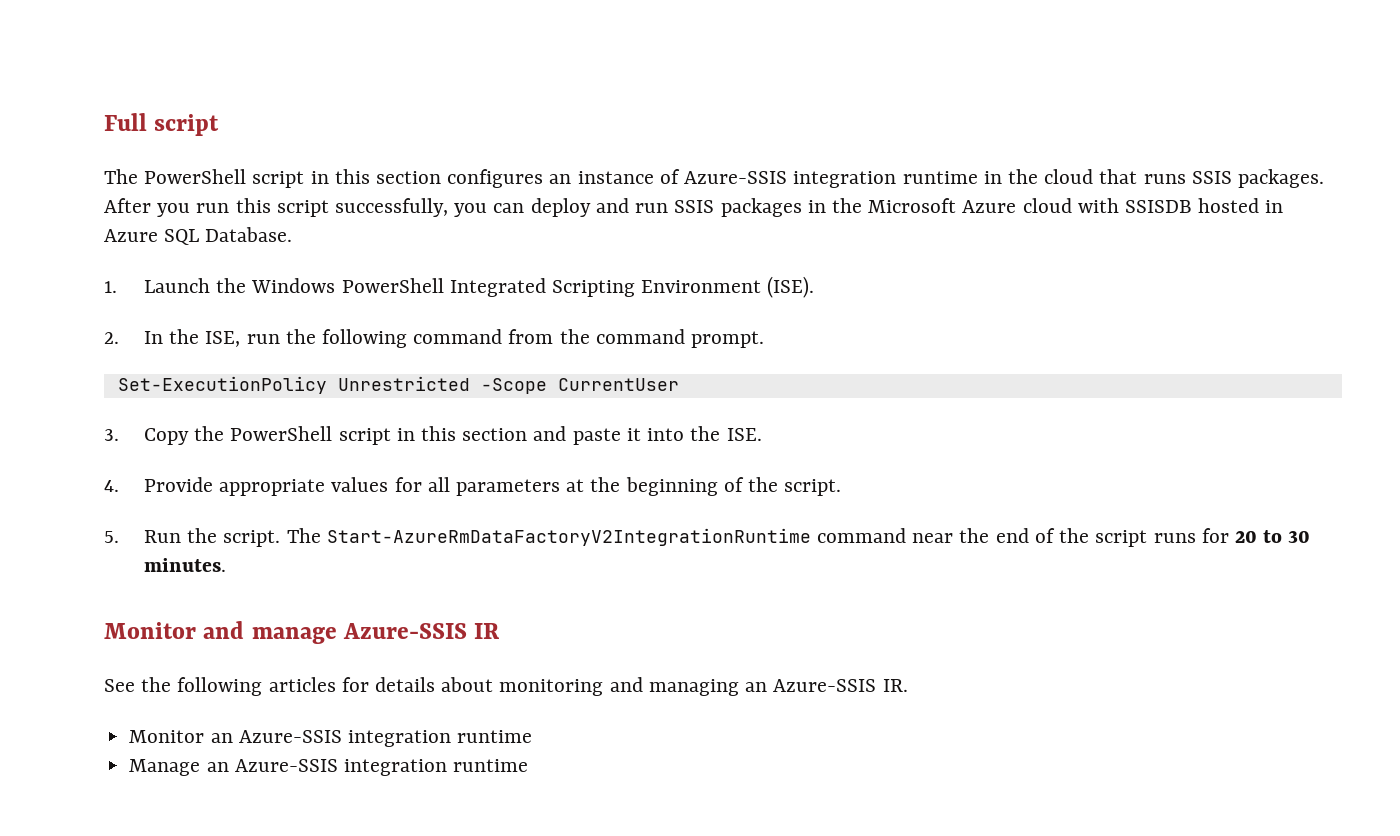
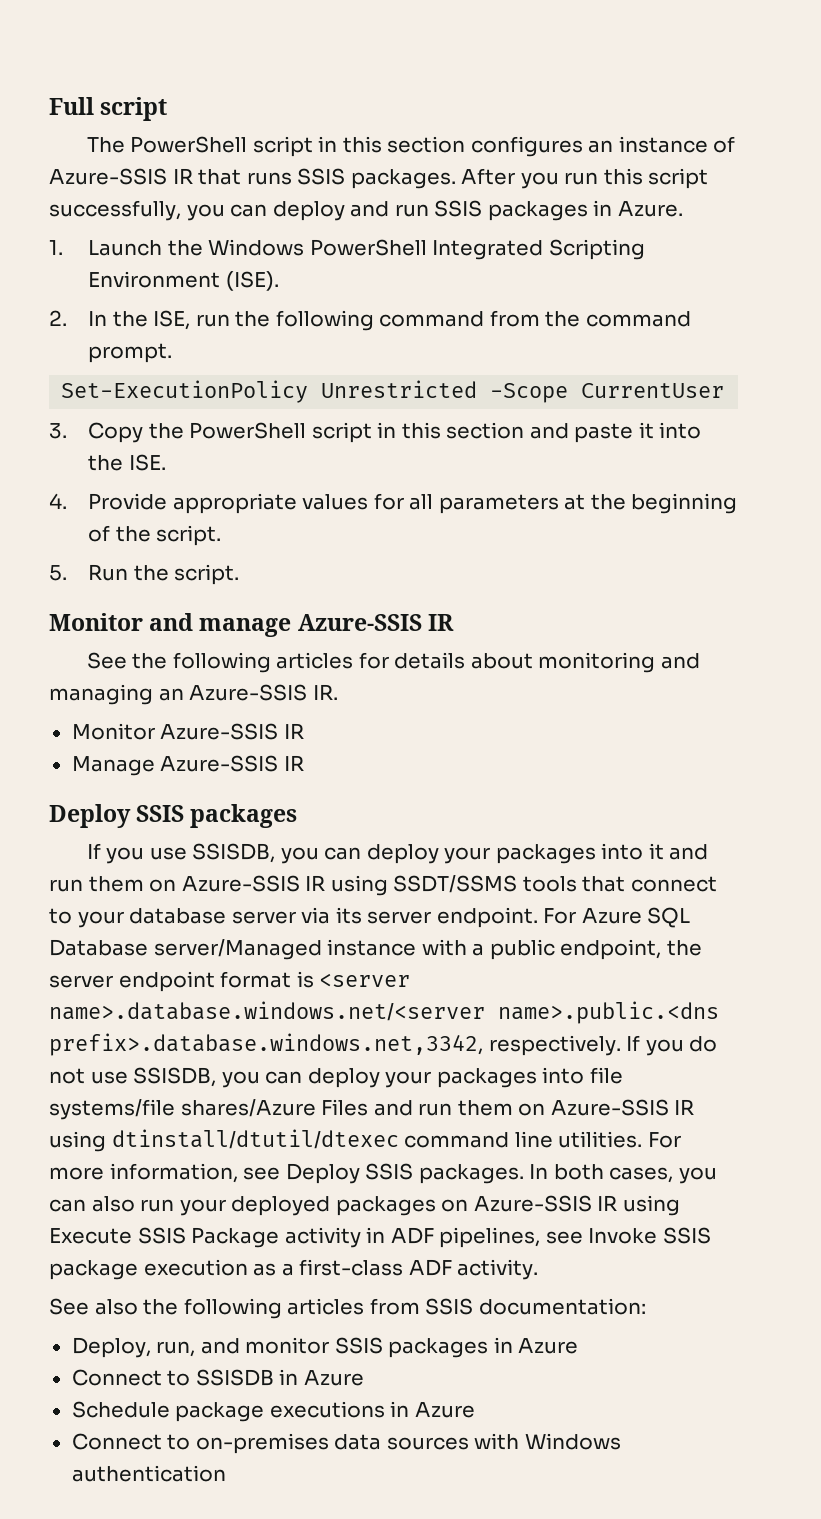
- The PowerShell script in this section configures an instance of Azure-SSIS integration runtime in the cloud that runs SSIS packages.
+ The PowerShell script in this section configures an instance of Azure-SSIS IR that runs SSIS packages.
- After you run this script successfully, you can deploy and run SSIS packages in the Microsoft Azure cloud with SSISDB hosted in Azure SQL Database.
+ After you run this script successfully, you can deploy and run SSIS packages in Azure.
- The Start-AzureRmDataFactoryV2IntegrationRuntime command near the end of the script runs for 20 to 30 minutes.
- Monitor an Azure-SSIS integration runtime
- Manage an Azure-SSIS integration runtime
+ Monitor Azure-SSIS IR
+ Manage Azure-SSIS IR
+ Deploy SSIS packages
+ If you use SSISDB, you can deploy your packages into it and run them on Azure-SSIS IR using SSDT/SSMS tools that connect to your database server via its server endpoint. For Azure SQL Database server/Managed instance with a public endpoint, the server endpoint format is <server name>.database.windows.net/<server name>.public.<dns prefix>.database.windows.net,3342, respectively. If you do not use SSISDB, you can deploy your packages into file systems/file shares/Azure Files and run them on Azure-SSIS IR using dtinstall/dtutil/dtexec command line utilities. For more information, see Deploy SSIS packages. In both cases, you can also run your deployed packages on Azure-SSIS IR using Execute SSIS Package activity in ADF pipelines, see Invoke SSIS package execution as a first-class ADF activity.
+ See also the following articles from SSIS documentation:
+ Deploy, run, and monitor SSIS packages in Azure
+ Connect to SSISDB in Azure
+ Schedule package executions in Azure
+ Connect to on-premises data sources with Windows authentication

